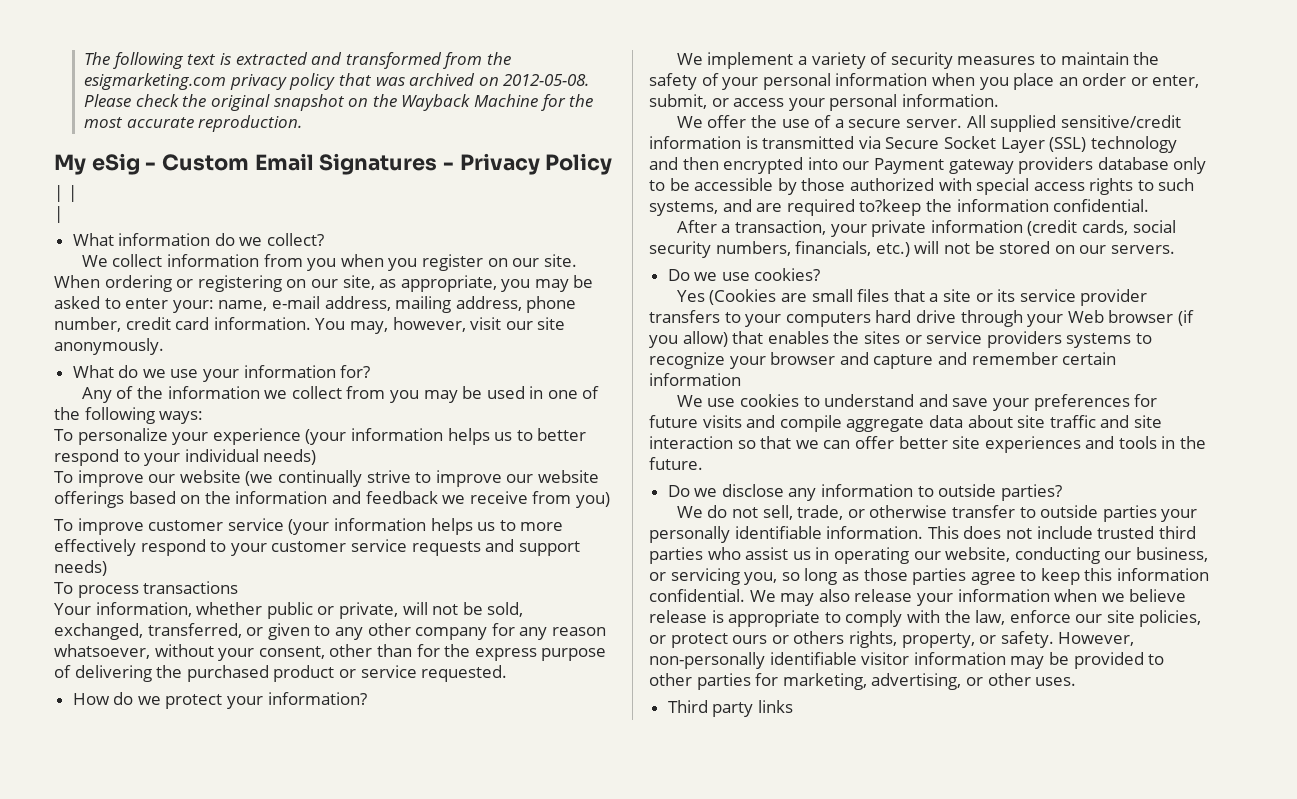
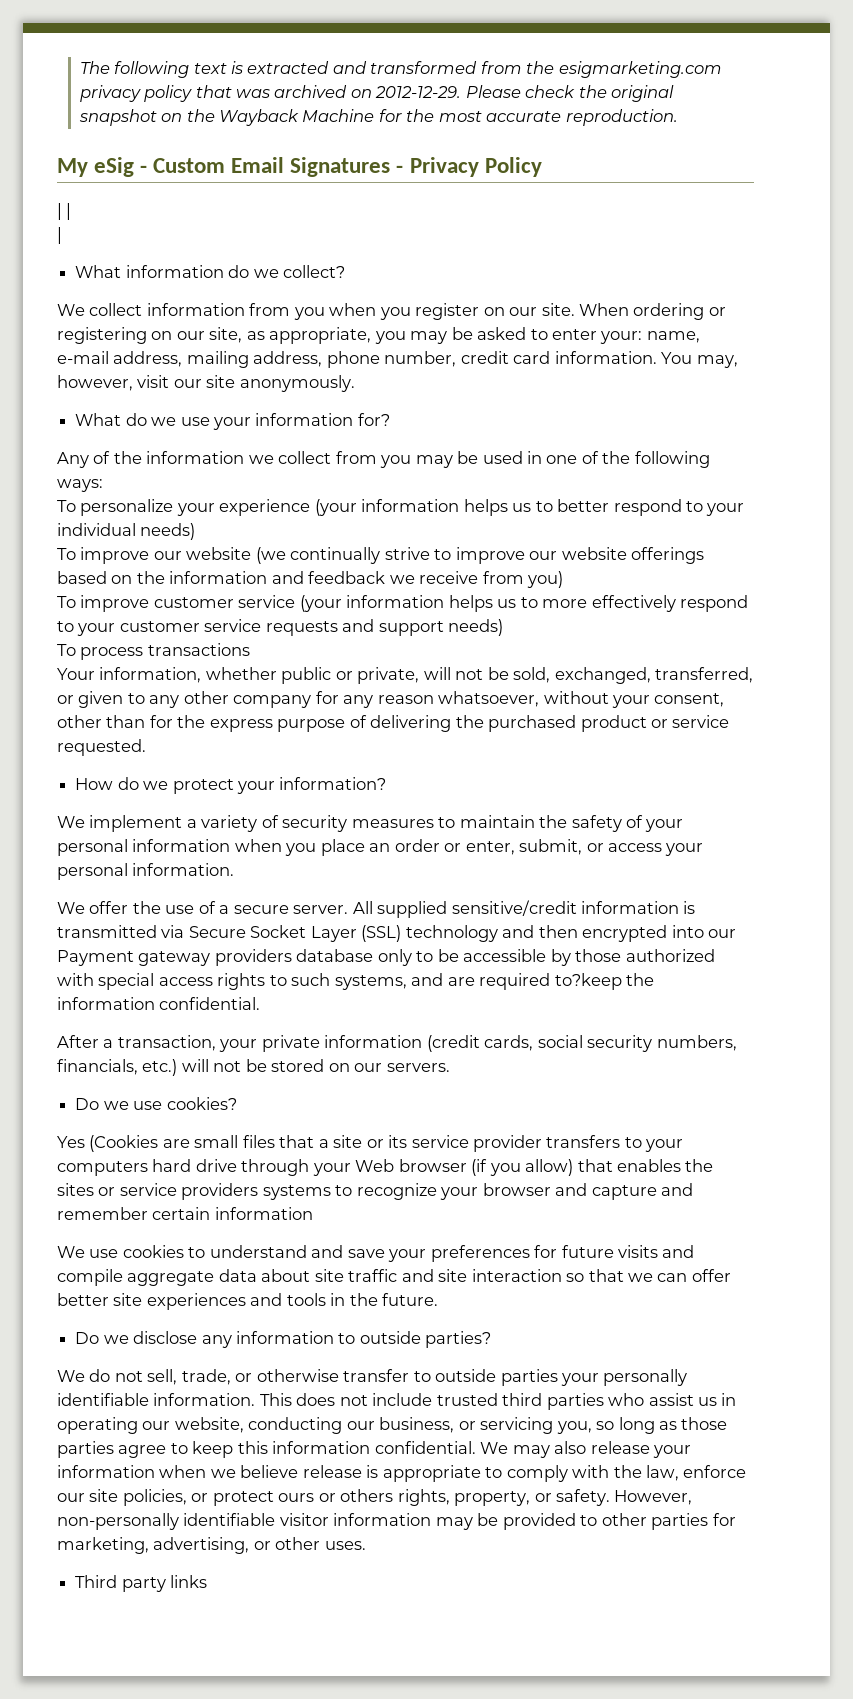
- The following text is extracted and transformed from the esigmarketing.com privacy policy that was archived on 2012-05-08.
+ The following text is extracted and transformed from the esigmarketing.com privacy policy that was archived on 2012-12-29.

